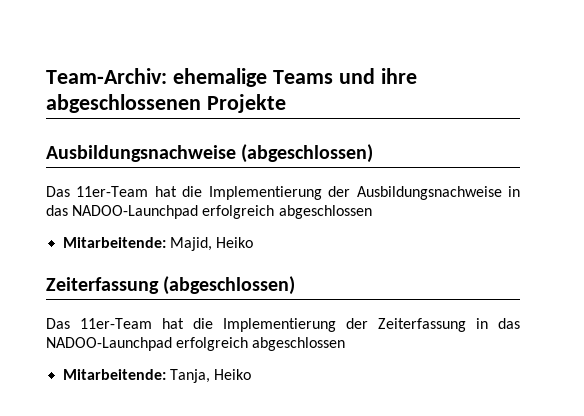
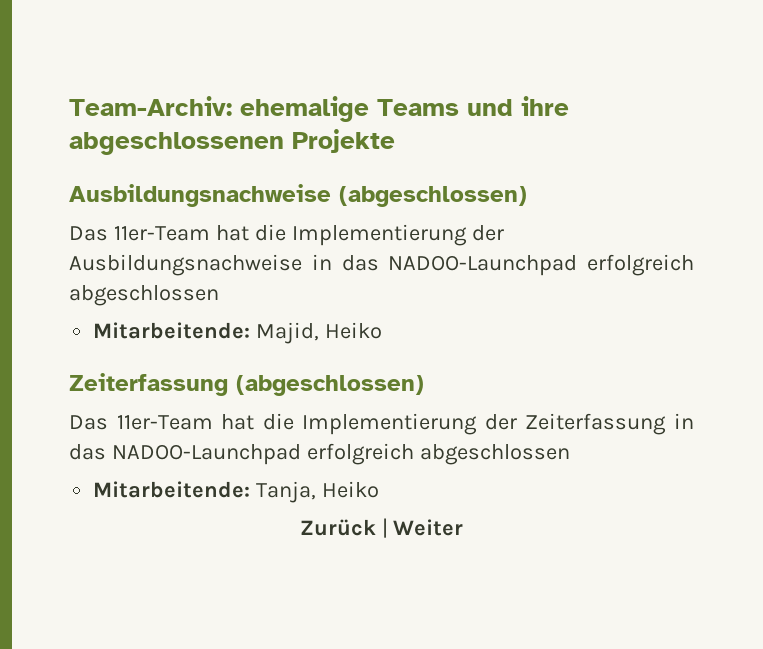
+ Zurück | Weiter

